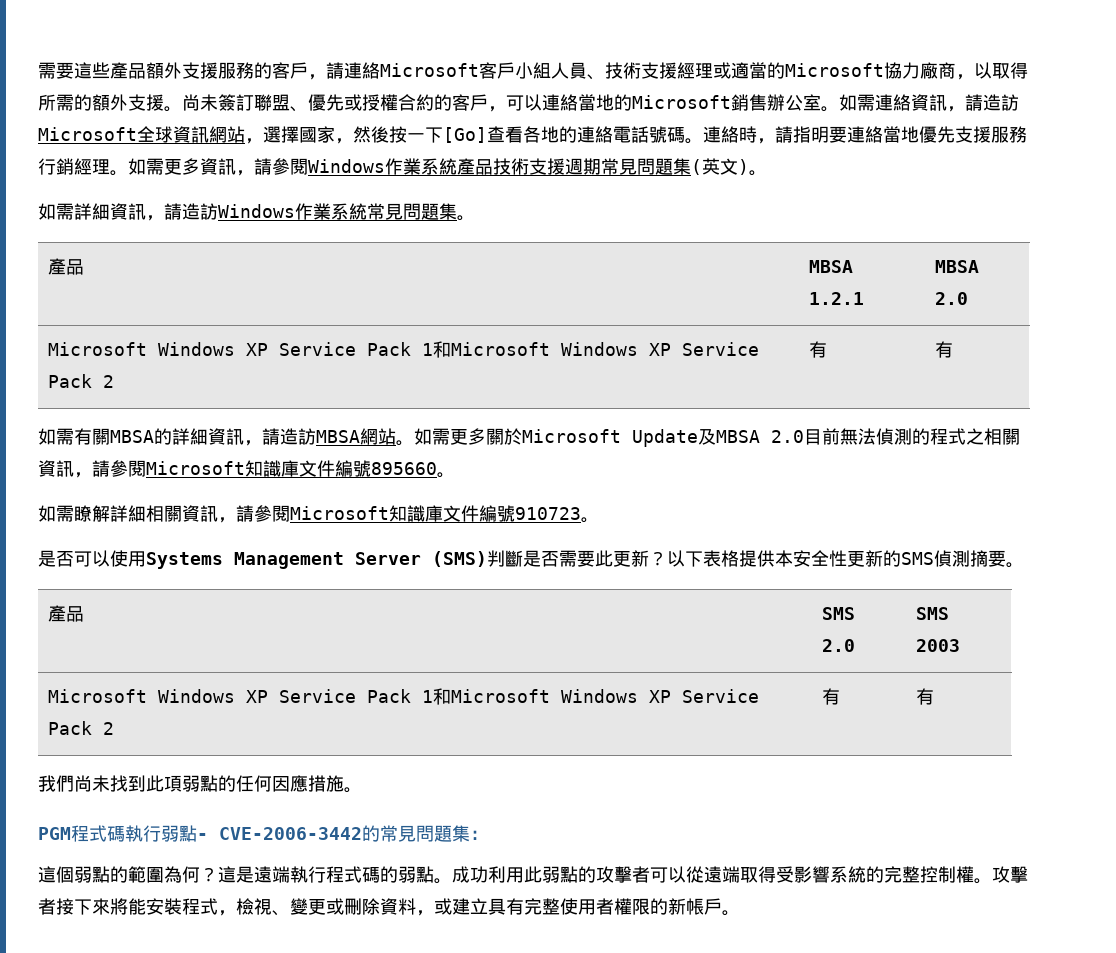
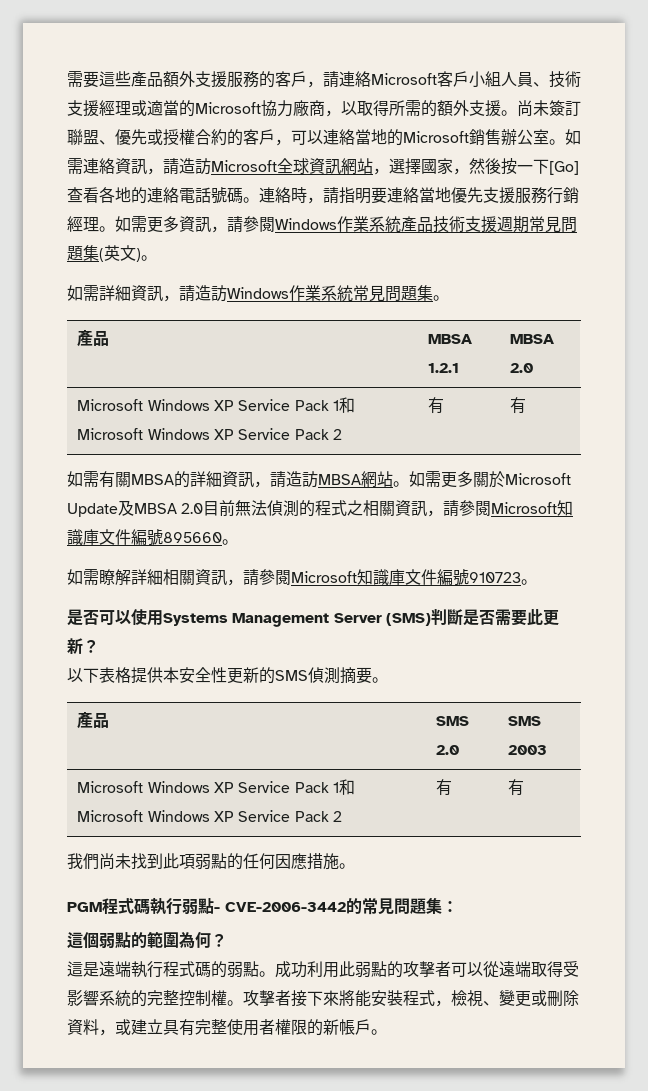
- 是否可以使用Systems Management Server (SMS)判斷是否需要此更新？以下表格提供本安全性更新的SMS偵測摘要。
+ 是否可以使用Systems Management Server (SMS)判斷是否需要此更新？
+ 以下表格提供本安全性更新的SMS偵測摘要。
- 這個弱點的範圍為何？這是遠端執行程式碼的弱點。
+ 這個弱點的範圍為何？
+ 這是遠端執行程式碼的弱點。

